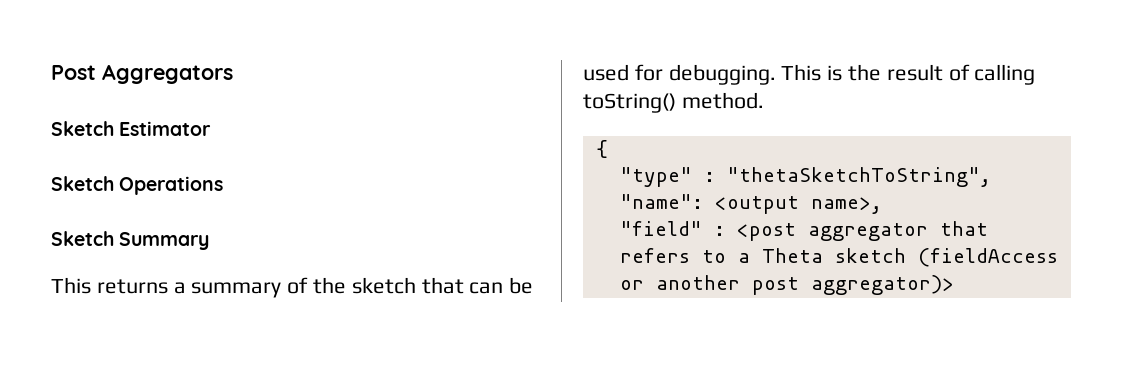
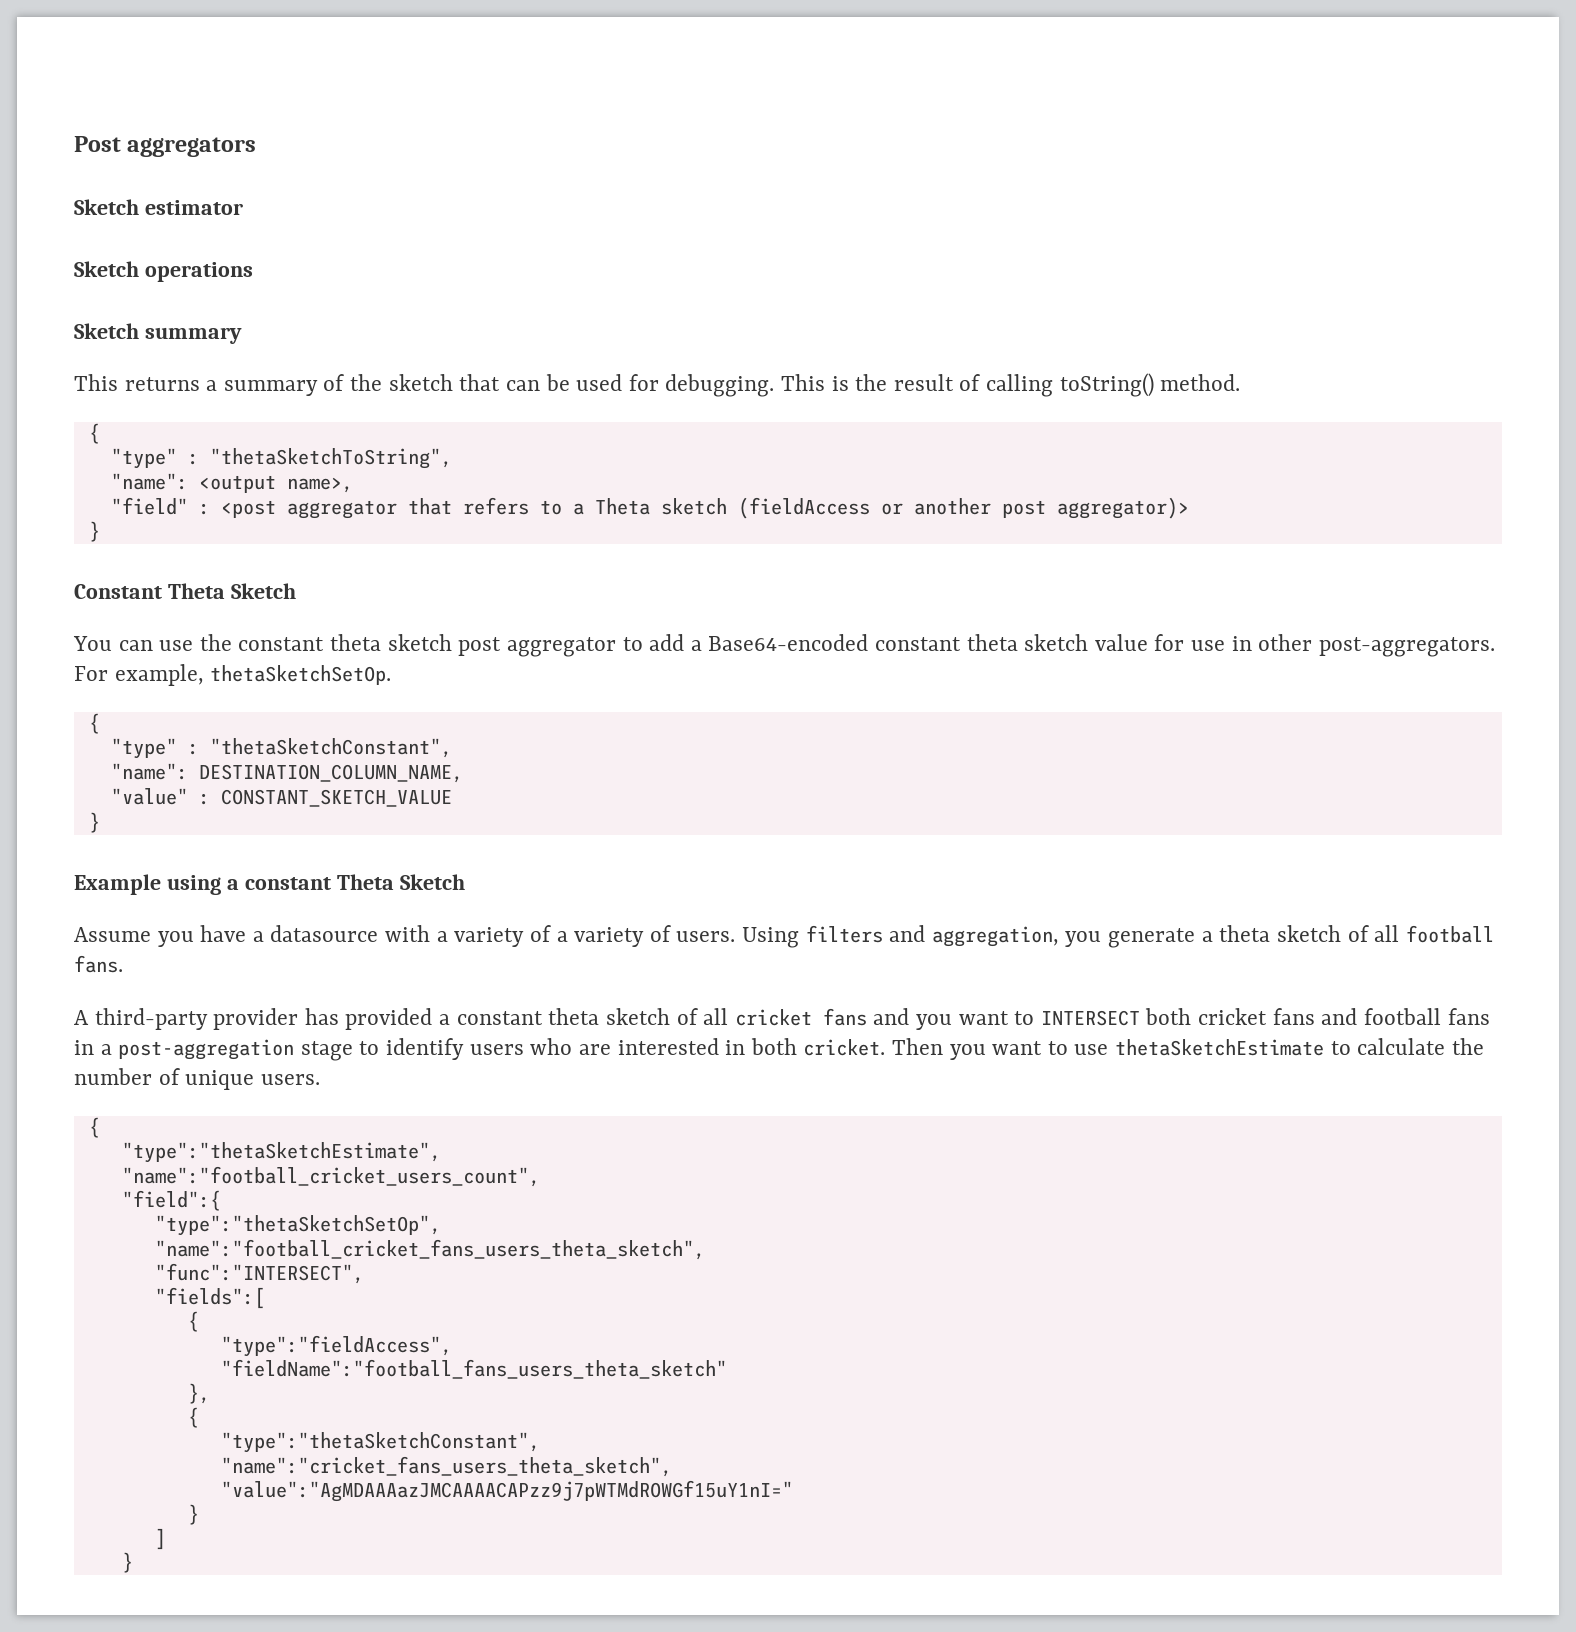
- Post Aggregators
- Sketch Estimator
- Sketch Operations
- Sketch Summary
+ Post aggregators
+ Sketch estimator
+ Sketch operations
+ Sketch summary
  "field" : <post aggregator that refers to a Theta sketch (fieldAccess or another post aggregator)>
+ }
+ Constant Theta Sketch
+ You can use the constant theta sketch post aggregator to add a Base64-encoded constant theta sketch value for use in other post-aggregators. For example, thetaSketchSetOp.
+ {
+ "type" : "thetaSketchConstant",
+ "name": DESTINATION_COLUMN_NAME,
+ "value" : CONSTANT_SKETCH_VALUE
+ }
+ Example using a constant Theta Sketch
+ Assume you have a datasource with a variety of a variety of users. Using filters and aggregation, you generate a theta sketch of all football fans.
+ A third-party provider has provided a constant theta sketch of all cricket fans and you want to INTERSECT both cricket fans and football fans in a post-aggregation stage to identify users who are interested in both cricket. Then you want to use thetaSketchEstimate to calculate the number of unique users.
+ {
+ "type":"thetaSketchEstimate",
+ "name":"football_cricket_users_count",
+ "field":{
+ "type":"thetaSketchSetOp",
+ "name":"football_cricket_fans_users_theta_sketch",
+ "func":"INTERSECT",
+ "fields":[
+ {
+ "type":"fieldAccess",
+ "fieldName":"football_fans_users_theta_sketch"
+ },
+ {
+ "type":"thetaSketchConstant",
+ "name":"cricket_fans_users_theta_sketch",
+ "value":"AgMDAAAazJMCAAAACAPzz9j7pWTMdROWGf15uY1nI="
+ }
+ ]
+ }

